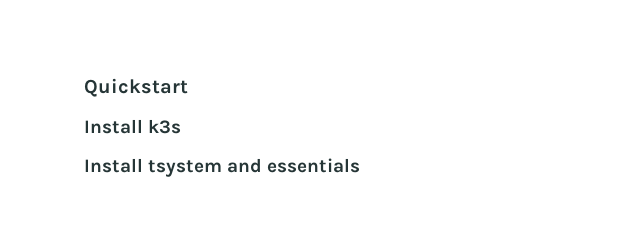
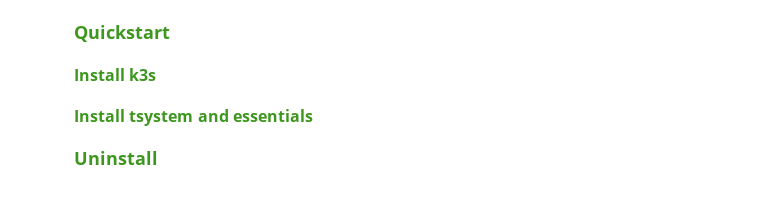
+ Uninstall

